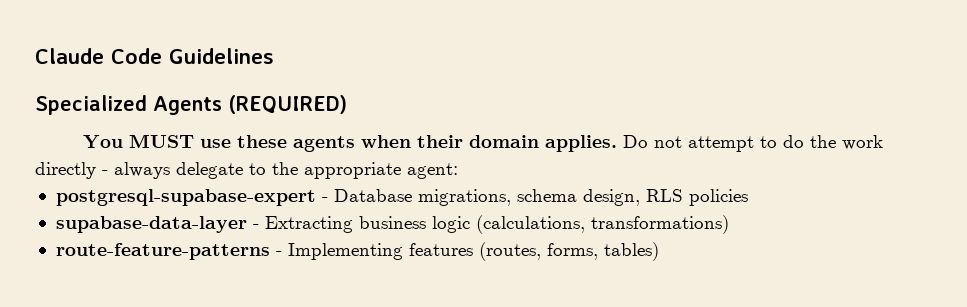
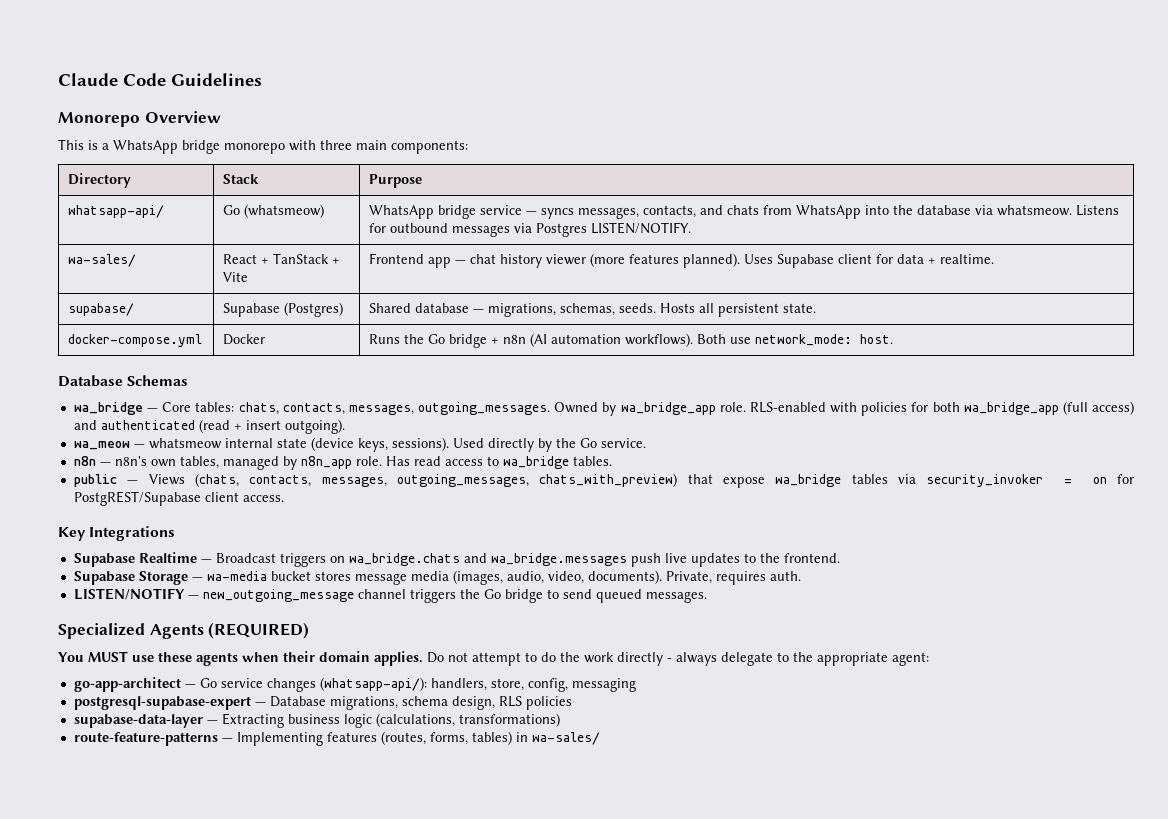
+ Monorepo Overview
+ This is a WhatsApp bridge monorepo with three main components:
+ Directory | Stack | Purpose
+ whatsapp-api/ | Go (whatsmeow) | WhatsApp bridge service — syncs messages, contacts, and chats from WhatsApp into the database via whatsmeow. Listens for outbound messages via Postgres LISTEN/NOTIFY.
+ wa-sales/ | React + TanStack + Vite | Frontend app — chat history viewer (more features planned). Uses Supabase client for data + realtime.
+ supabase/ | Supabase (Postgres) | Shared database — migrations, schemas, seeds. Hosts all persistent state.
+ docker-compose.yml | Docker | Runs the Go bridge + n8n (AI automation workflows). Both use network_mode: host.
+ Database Schemas
+ wa_bridge — Core tables: chats, contacts, messages, outgoing_messages. Owned by wa_bridge_app role. RLS-enabled with policies for both wa_bridge_app (full access) and authenticated (read + insert outgoing).
+ wa_meow — whatsmeow internal state (device keys, sessions). Used directly by the Go service.
+ n8n — n8n's own tables, managed by n8n_app role. Has read access to wa_bridge tables.
+ public — Views (chats, contacts, messages, outgoing_messages, chats_with_preview) that expose wa_bridge tables via security_invoker = on for PostgREST/Supabase client access.
+ Key Integrations
+ Supabase Realtime — Broadcast triggers on wa_bridge.chats and wa_bridge.messages push live updates to the frontend.
+ Supabase Storage — wa-media bucket stores message media (images, audio, video, documents). Private, requires auth.
+ LISTEN/NOTIFY — new_outgoing_message channel triggers the Go bridge to send queued messages.
+ go-app-architect — Go service changes (whatsapp-api/): handlers, store, config, messaging
- postgresql-supabase-expert - Database migrations, schema design, RLS policies
+ postgresql-supabase-expert — Database migrations, schema design, RLS policies
- supabase-data-layer - Extracting business logic (calculations, transformations)
+ supabase-data-layer — Extracting business logic (calculations, transformations)
- route-feature-patterns - Implementing features (routes, forms, tables)
+ route-feature-patterns — Implementing features (routes, forms, tables) in wa-sales/

